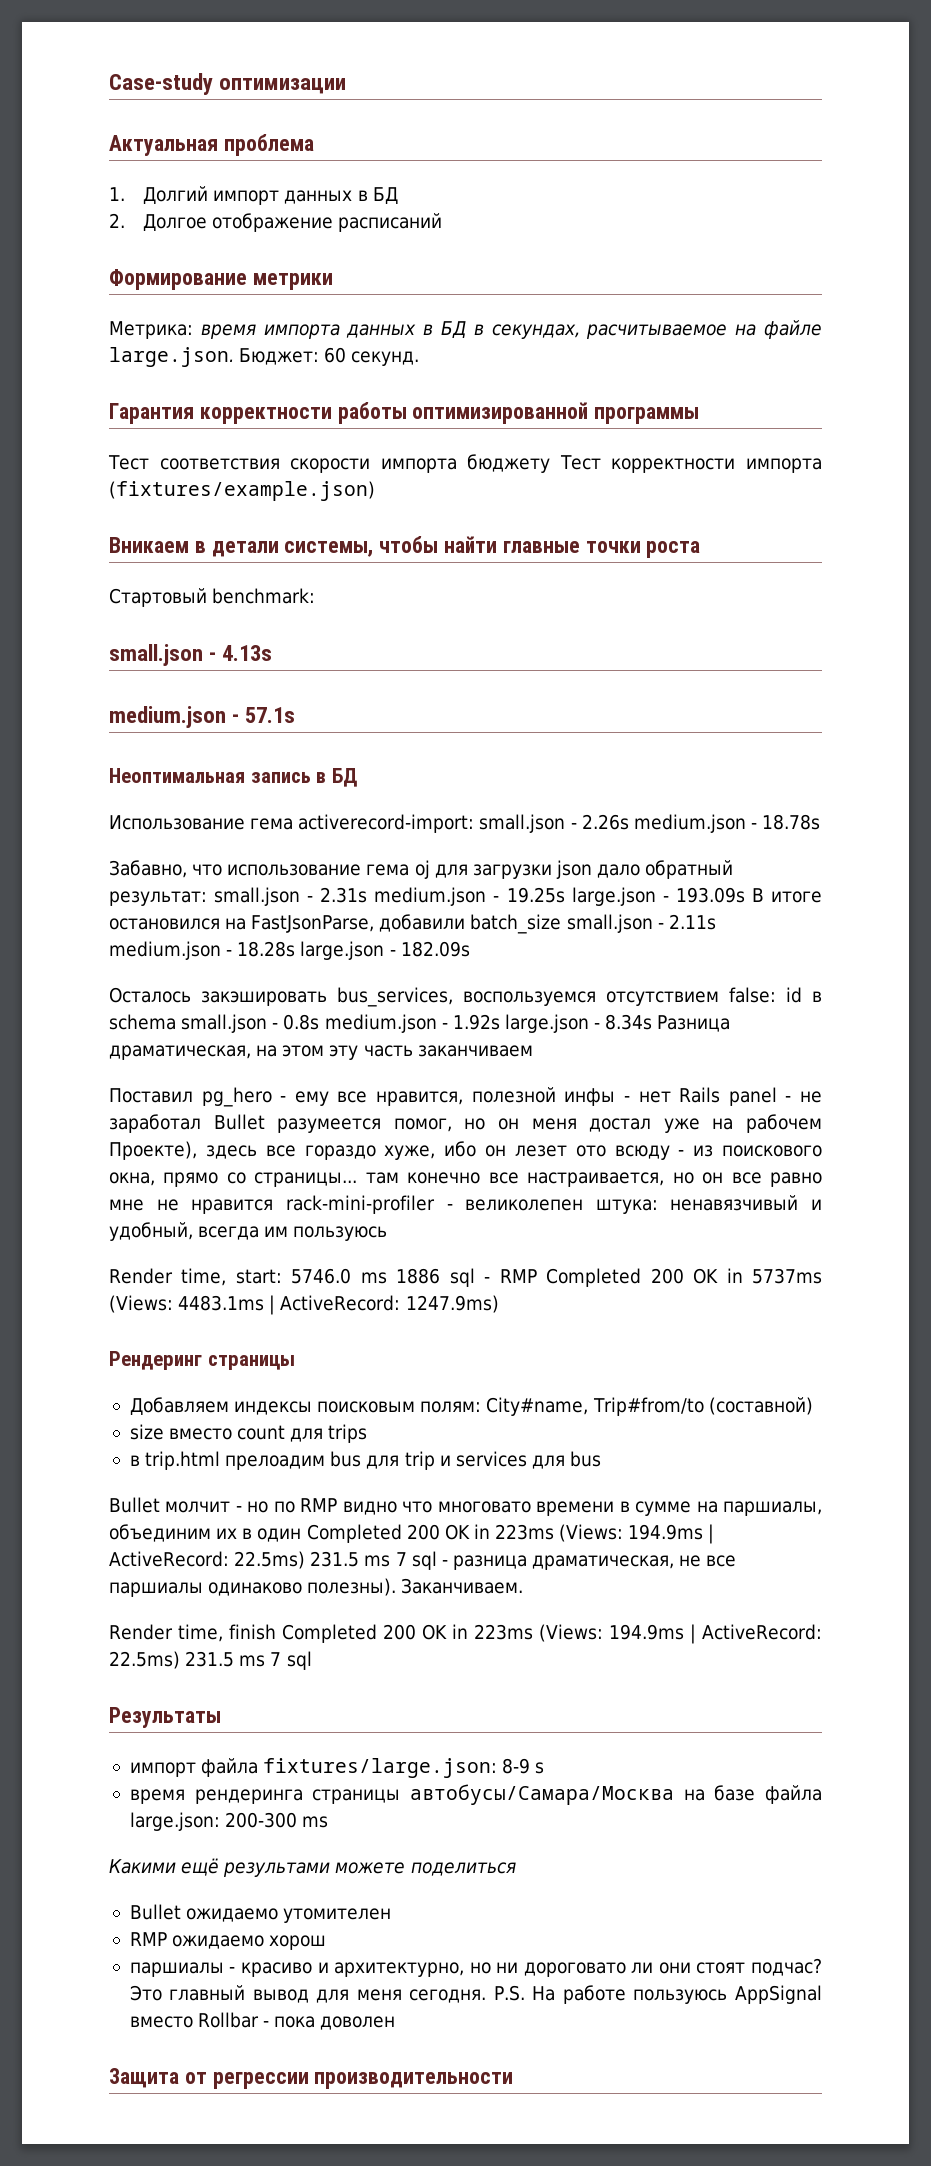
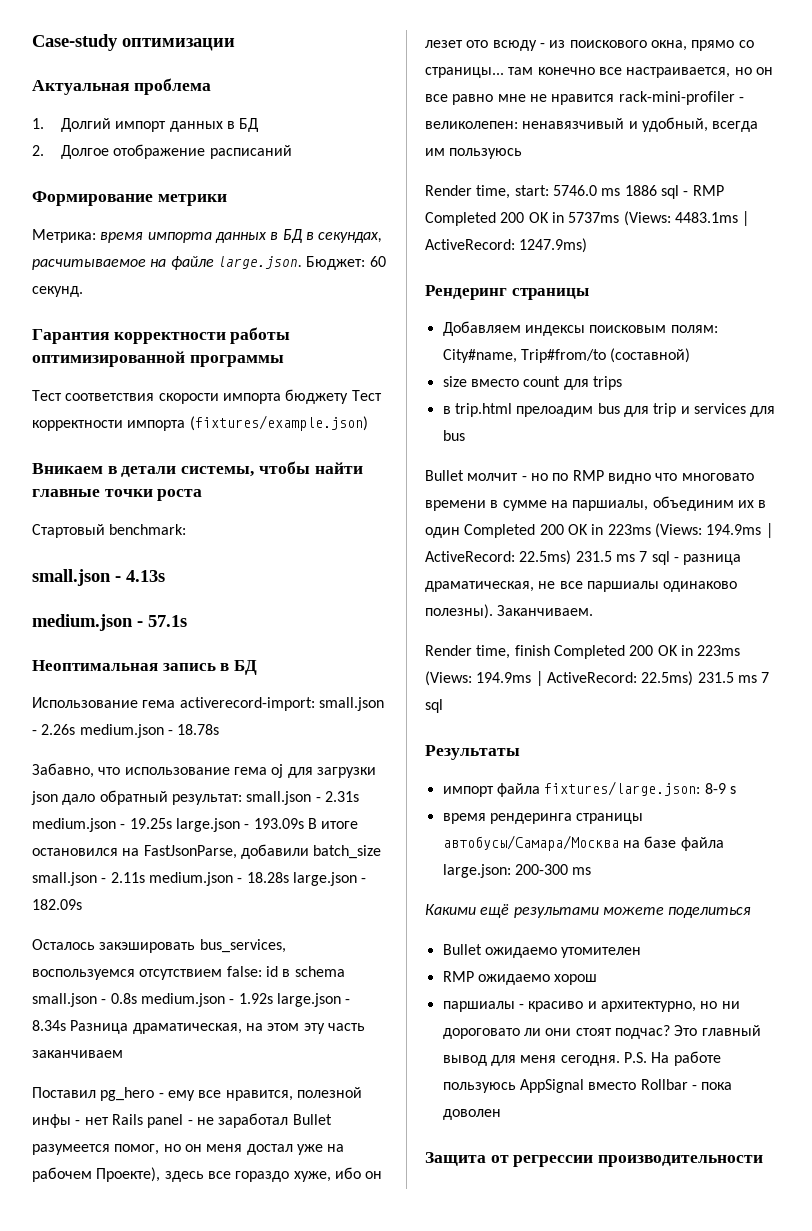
- Поставил pg_hero - eму все нравится, полезной инфы - нет Rails panel - не заработал Bullet разумеется помог, но он меня достал уже на рабочем Проекте), здесь все гораздо хуже, ибо он лезет ото всюду - из поискового окна, прямо со страницы... там конечно все настраивается, но он все равно мне не нравится rack-mini-profiler - великолепен штука:
+ Поставил pg_hero - eму все нравится, полезной инфы - нет Rails panel - не заработал Bullet разумеется помог, но он меня достал уже на рабочем Проекте), здесь все гораздо хуже, ибо он лезет ото всюду - из поискового окна, прямо со страницы... там конечно все настраивается, но он все равно мне не нравится rack-mini-profiler - великолепен:

